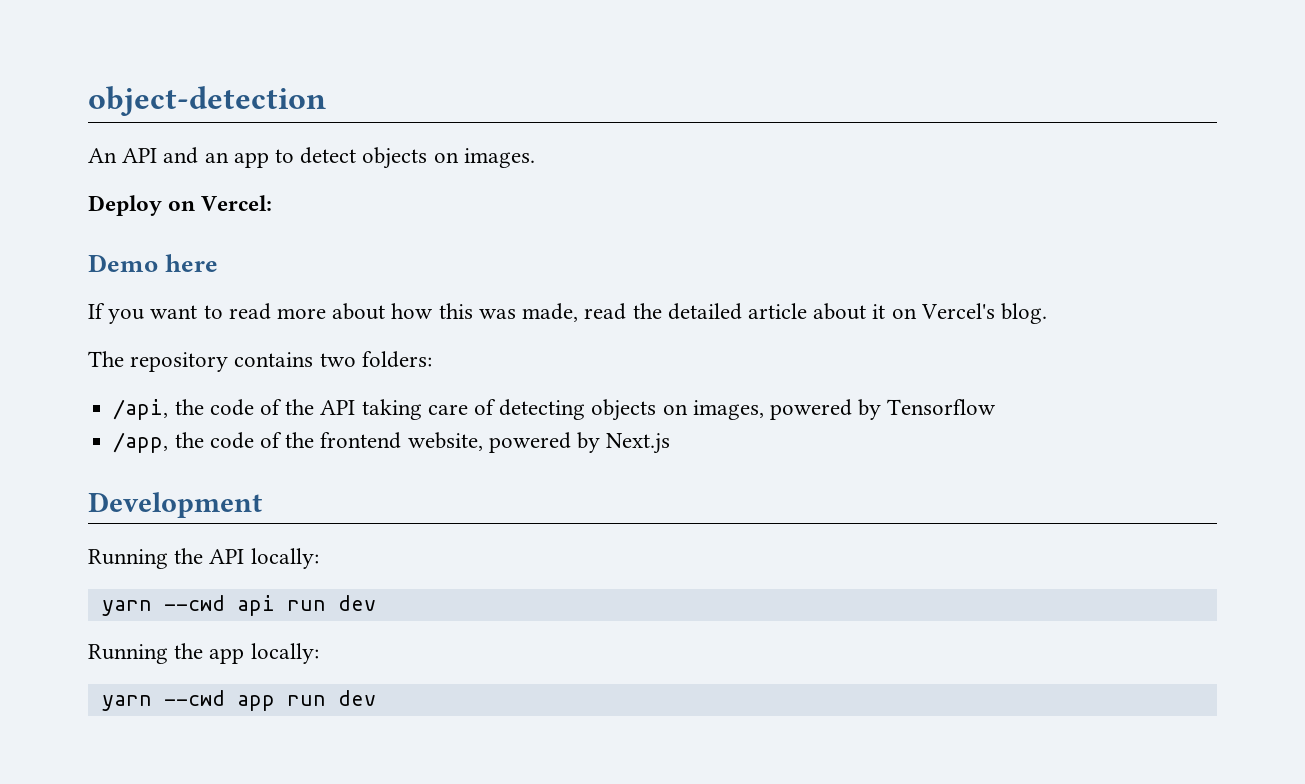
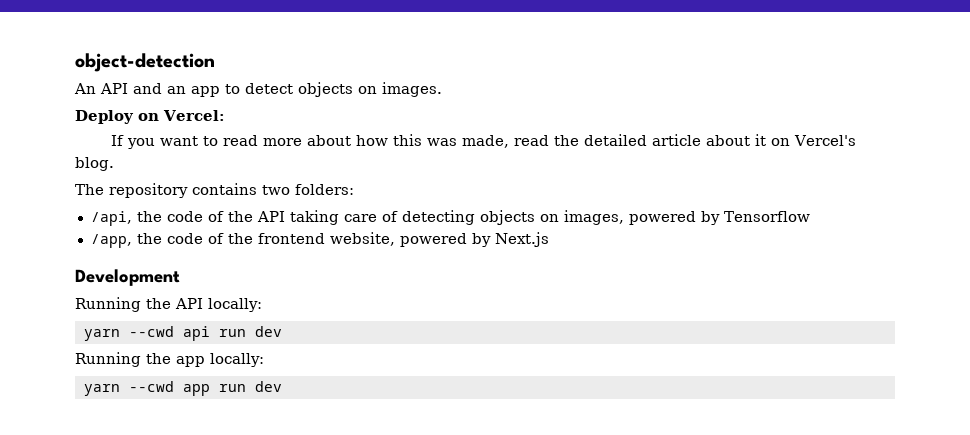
- Demo here

